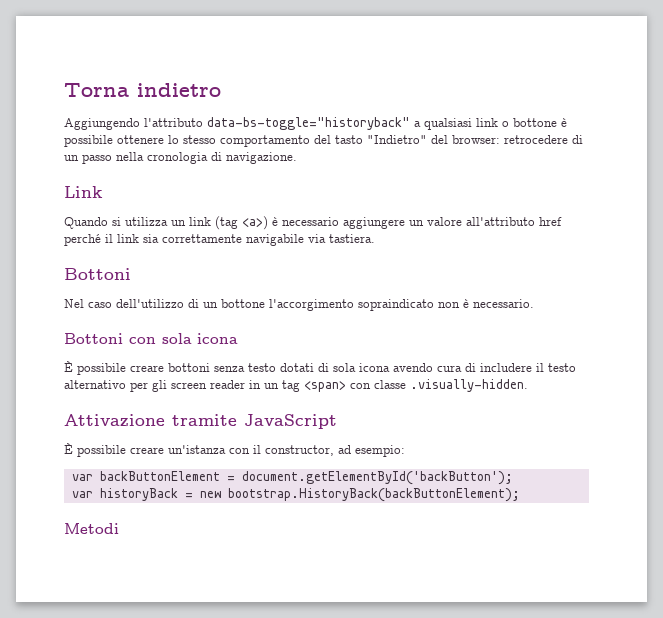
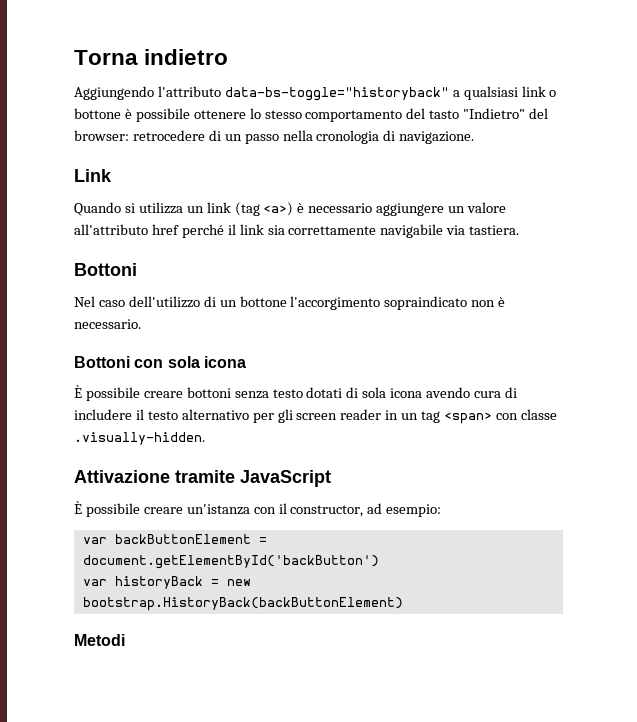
- var backButtonElement = document.getElementById('backButton');
+ var backButtonElement = document.getElementById('backButton')
- var historyBack = new bootstrap.HistoryBack(backButtonElement);
+ var historyBack = new bootstrap.HistoryBack(backButtonElement)

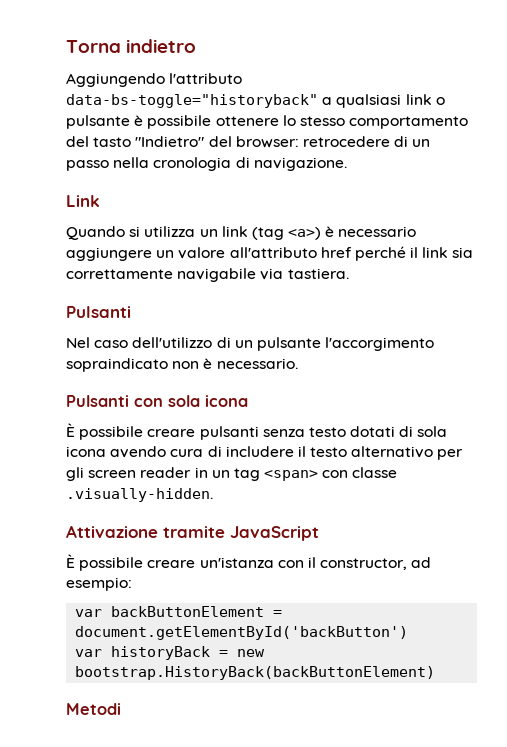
- Aggiungendo l'attributo data-bs-toggle="historyback" a qualsiasi link o bottone è possibile ottenere lo stesso comportamento del tasto "Indietro" del browser: retrocedere di un passo nella cronologia di navigazione.
+ Aggiungendo l'attributo data-bs-toggle="historyback" a qualsiasi link o pulsante è possibile ottenere lo stesso comportamento del tasto "Indietro" del browser: retrocedere di un passo nella cronologia di navigazione.
  Quando si utilizza un link (tag <a>) è necessario aggiungere un valore all'attributo href perché il link sia correttamente navigabile via tastiera.
- Bottoni
+ Pulsanti
- Nel caso dell'utilizzo di un bottone l'accorgimento sopraindicato non è necessario.
+ Nel caso dell'utilizzo di un pulsante l'accorgimento sopraindicato non è necessario.
- Bottoni con sola icona
+ Pulsanti con sola icona
- È possibile creare bottoni senza testo dotati di sola icona avendo cura di includere il testo alternativo per gli screen reader in un tag <span> con classe .visually-hidden.
+ È possibile creare pulsanti senza testo dotati di sola icona avendo cura di includere il testo alternativo per gli screen reader in un tag <span> con classe .visually-hidden.

